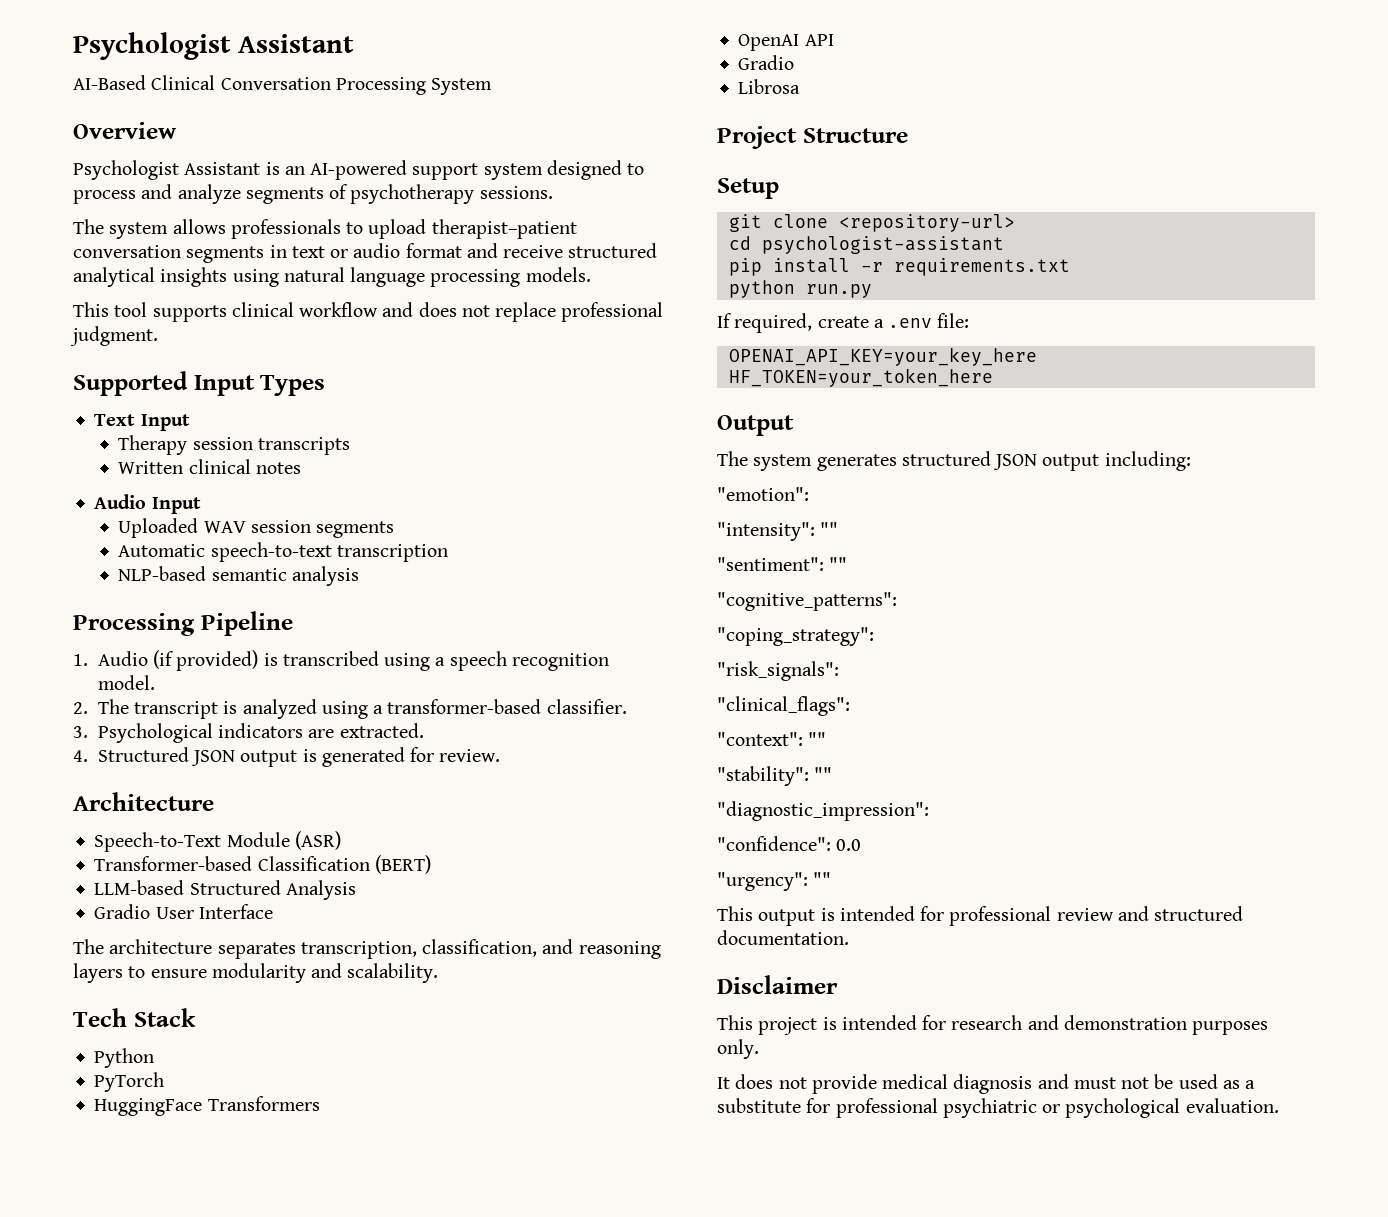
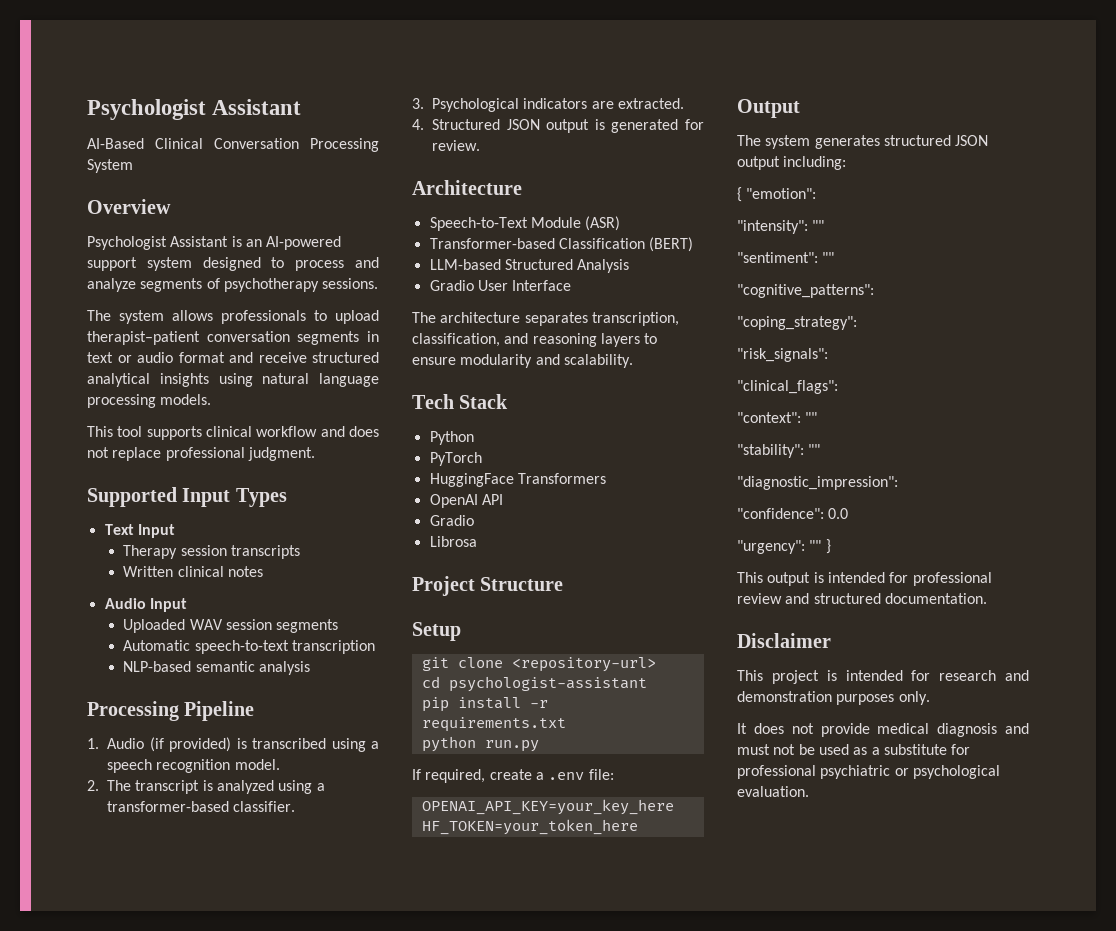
- "emotion":
+ { "emotion":
- "urgency": ""
+ "urgency": "" }

